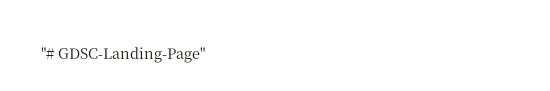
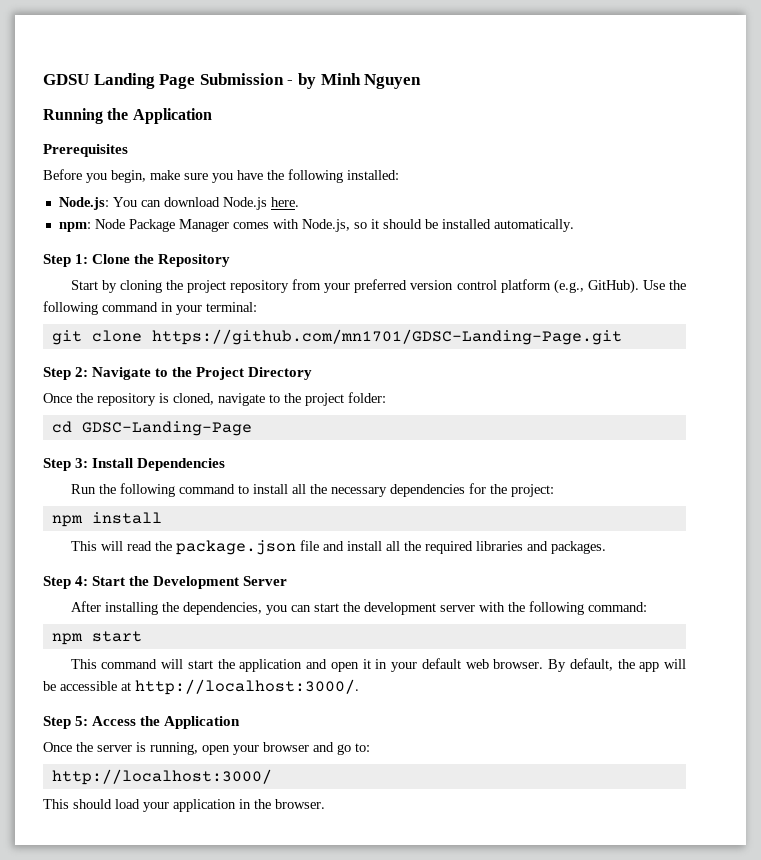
- "# GDSC-Landing-Page"
+ GDSU Landing Page Submission - by Minh Nguyen
+ Running the Application
+ Prerequisites
+ Before you begin, make sure you have the following installed:
+ Node.js: You can download Node.js here.
+ npm: Node Package Manager comes with Node.js, so it should be installed automatically.
+ Step 1: Clone the Repository
+ Start by cloning the project repository from your preferred version control platform (e.g., GitHub). Use the following command in your terminal:
+ git clone https://github.com/mn1701/GDSC-Landing-Page.git
+ Step 2: Navigate to the Project Directory
+ Once the repository is cloned, navigate to the project folder:
+ cd GDSC-Landing-Page
+ Step 3: Install Dependencies
+ Run the following command to install all the necessary dependencies for the project:
+ npm install
+ This will read the package.json file and install all the required libraries and packages.
+ Step 4: Start the Development Server
+ After installing the dependencies, you can start the development server with the following command:
+ npm start
+ This command will start the application and open it in your default web browser. By default, the app will be accessible at http://localhost:3000/.
+ Step 5: Access the Application
+ Once the server is running, open your browser and go to:
+ http://localhost:3000/
+ This should load your application in the browser.

